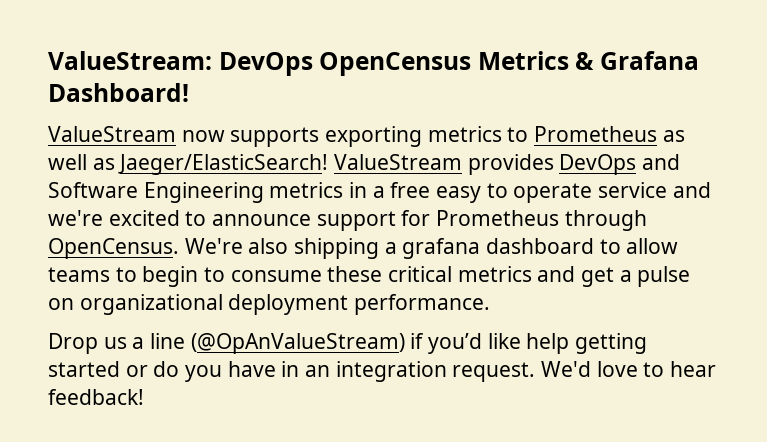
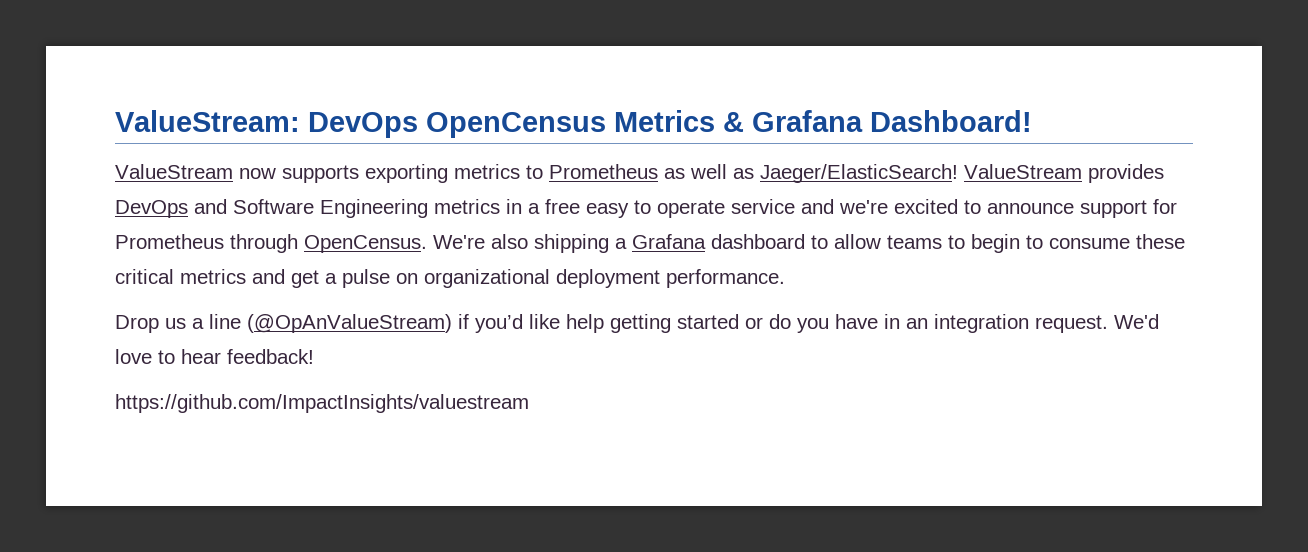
- We're also shipping a grafana dashboard to allow teams to begin to consume these critical metrics and get a pulse on organizational deployment performance.
+ We're also shipping a Grafana dashboard to allow teams to begin to consume these critical metrics and get a pulse on organizational deployment performance.
+ https://github.com/ImpactInsights/valuestream

